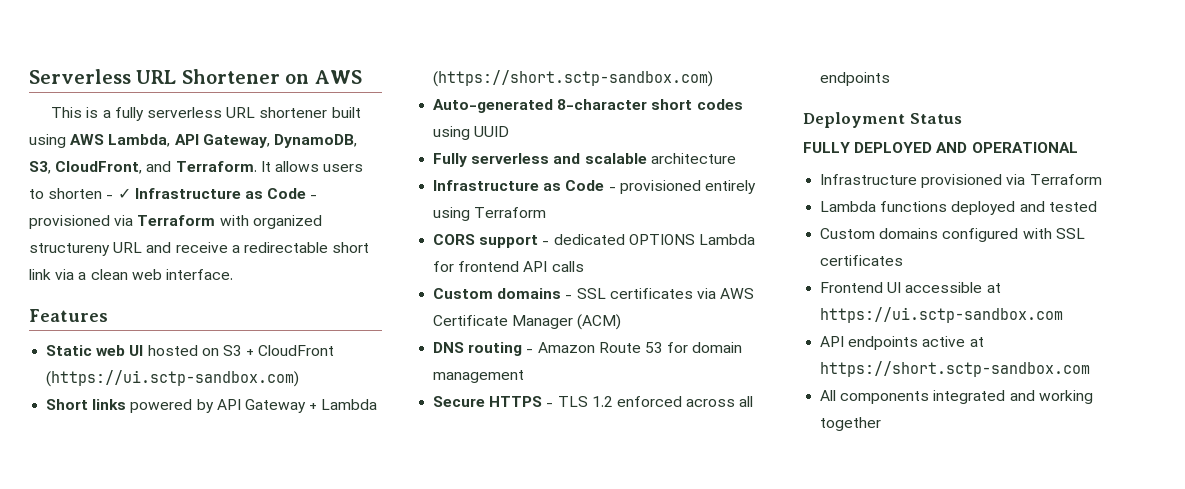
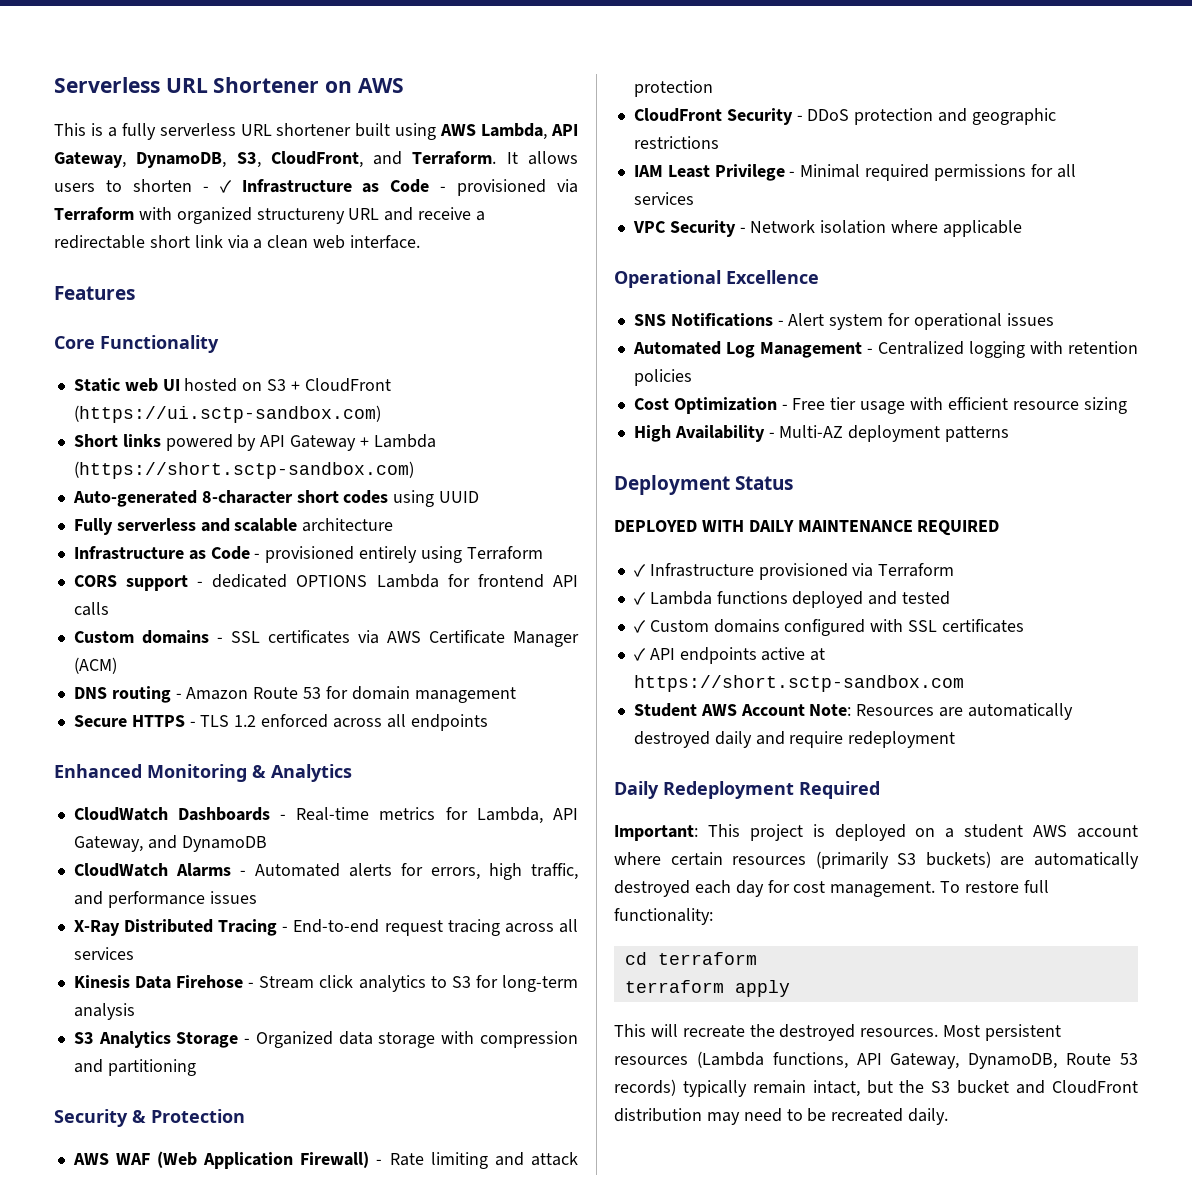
+ Core Functionality
+ Enhanced Monitoring & Analytics
+ CloudWatch Dashboards - Real-time metrics for Lambda, API Gateway, and DynamoDB
+ CloudWatch Alarms - Automated alerts for errors, high traffic, and performance issues
+ X-Ray Distributed Tracing - End-to-end request tracing across all services
+ Kinesis Data Firehose - Stream click analytics to S3 for long-term analysis
+ S3 Analytics Storage - Organized data storage with compression and partitioning
+ Security & Protection
+ AWS WAF (Web Application Firewall) - Rate limiting and attack protection
+ CloudFront Security - DDoS protection and geographic restrictions
+ IAM Least Privilege - Minimal required permissions for all services
+ VPC Security - Network isolation where applicable
+ Operational Excellence
+ SNS Notifications - Alert system for operational issues
+ Automated Log Management - Centralized logging with retention policies
+ Cost Optimization - Free tier usage with efficient resource sizing
+ High Availability - Multi-AZ deployment patterns
  Deployment Status
- FULLY DEPLOYED AND OPERATIONAL
- Infrastructure provisioned via Terraform
+ DEPLOYED WITH DAILY MAINTENANCE REQUIRED
+ ✓ Infrastructure provisioned via Terraform
- Lambda functions deployed and tested
+ ✓ Lambda functions deployed and tested
- Custom domains configured with SSL certificates
+ ✓ Custom domains configured with SSL certificates
- Frontend UI accessible at https://ui.sctp-sandbox.com
- API endpoints active at https://short.sctp-sandbox.com
+ ✓ API endpoints active at https://short.sctp-sandbox.com
- All components integrated and working together
+ Student AWS Account Note: Resources are automatically destroyed daily and require redeployment
+ Daily Redeployment Required
+ Important: This project is deployed on a student AWS account where certain resources (primarily S3 buckets) are automatically destroyed each day for cost management. To restore full functionality:
+ cd terraform
+ terraform apply
+ This will recreate the destroyed resources. Most persistent resources (Lambda functions, API Gateway, DynamoDB, Route 53 records) typically remain intact, but the S3 bucket and CloudFront distribution may need to be recreated daily.

